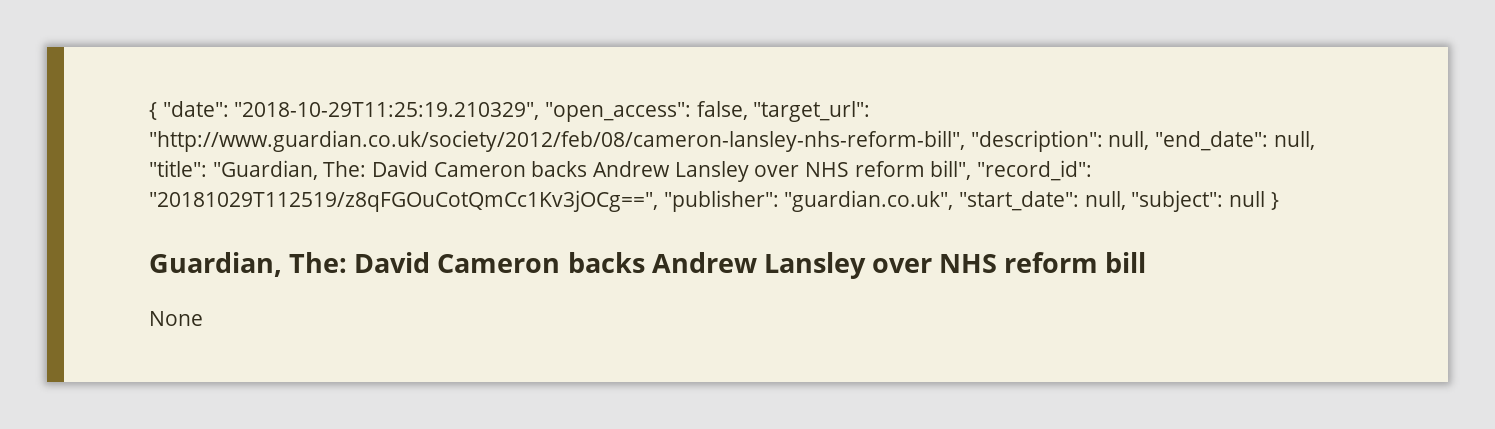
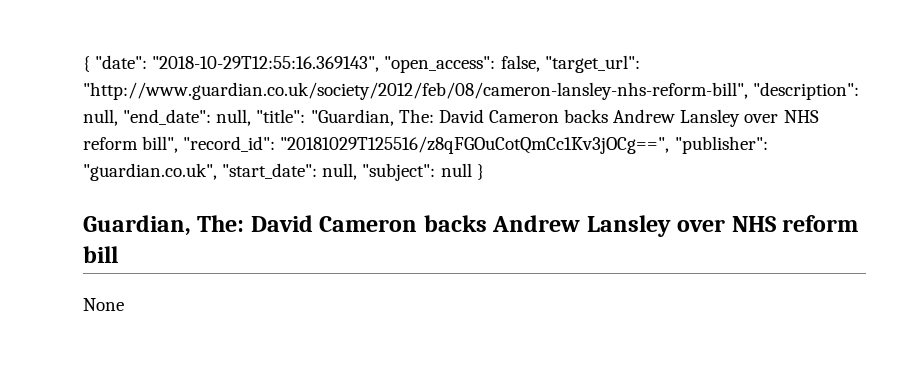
- { "date": "2018-10-29T11:25:19.210329", "open_access": false, "target_url": "http://www.guardian.co.uk/society/2012/feb/08/cameron-lansley-nhs-reform-bill", "description": null, "end_date": null, "title": "Guardian, The: David Cameron backs Andrew Lansley over NHS reform bill", "record_id": "20181029T112519/z8qFGOuCotQmCc1Kv3jOCg==", "publisher": "guardian.co.uk", "start_date": null, "subject": null }
+ { "date": "2018-10-29T12:55:16.369143", "open_access": false, "target_url": "http://www.guardian.co.uk/society/2012/feb/08/cameron-lansley-nhs-reform-bill", "description": null, "end_date": null, "title": "Guardian, The: David Cameron backs Andrew Lansley over NHS reform bill", "record_id": "20181029T125516/z8qFGOuCotQmCc1Kv3jOCg==", "publisher": "guardian.co.uk", "start_date": null, "subject": null }

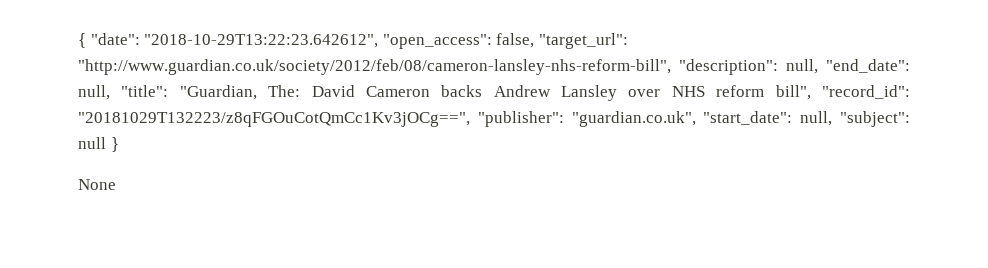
- { "date": "2018-10-29T12:55:16.369143", "open_access": false, "target_url": "http://www.guardian.co.uk/society/2012/feb/08/cameron-lansley-nhs-reform-bill", "description": null, "end_date": null, "title": "Guardian, The: David Cameron backs Andrew Lansley over NHS reform bill", "record_id": "20181029T125516/z8qFGOuCotQmCc1Kv3jOCg==", "publisher": "guardian.co.uk", "start_date": null, "subject": null }
+ { "date": "2018-10-29T13:22:23.642612", "open_access": false, "target_url": "http://www.guardian.co.uk/society/2012/feb/08/cameron-lansley-nhs-reform-bill", "description": null, "end_date": null, "title": "Guardian, The: David Cameron backs Andrew Lansley over NHS reform bill", "record_id": "20181029T132223/z8qFGOuCotQmCc1Kv3jOCg==", "publisher": "guardian.co.uk", "start_date": null, "subject": null }
- Guardian, The: David Cameron backs Andrew Lansley over NHS reform bill

